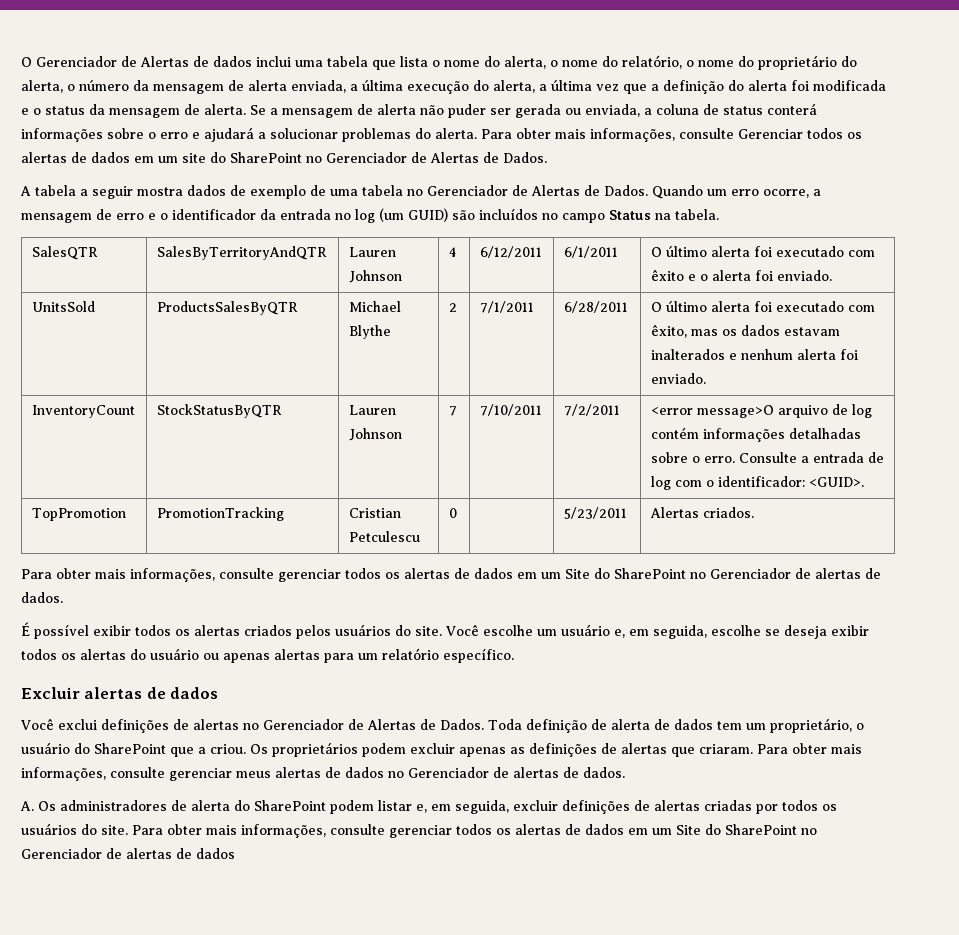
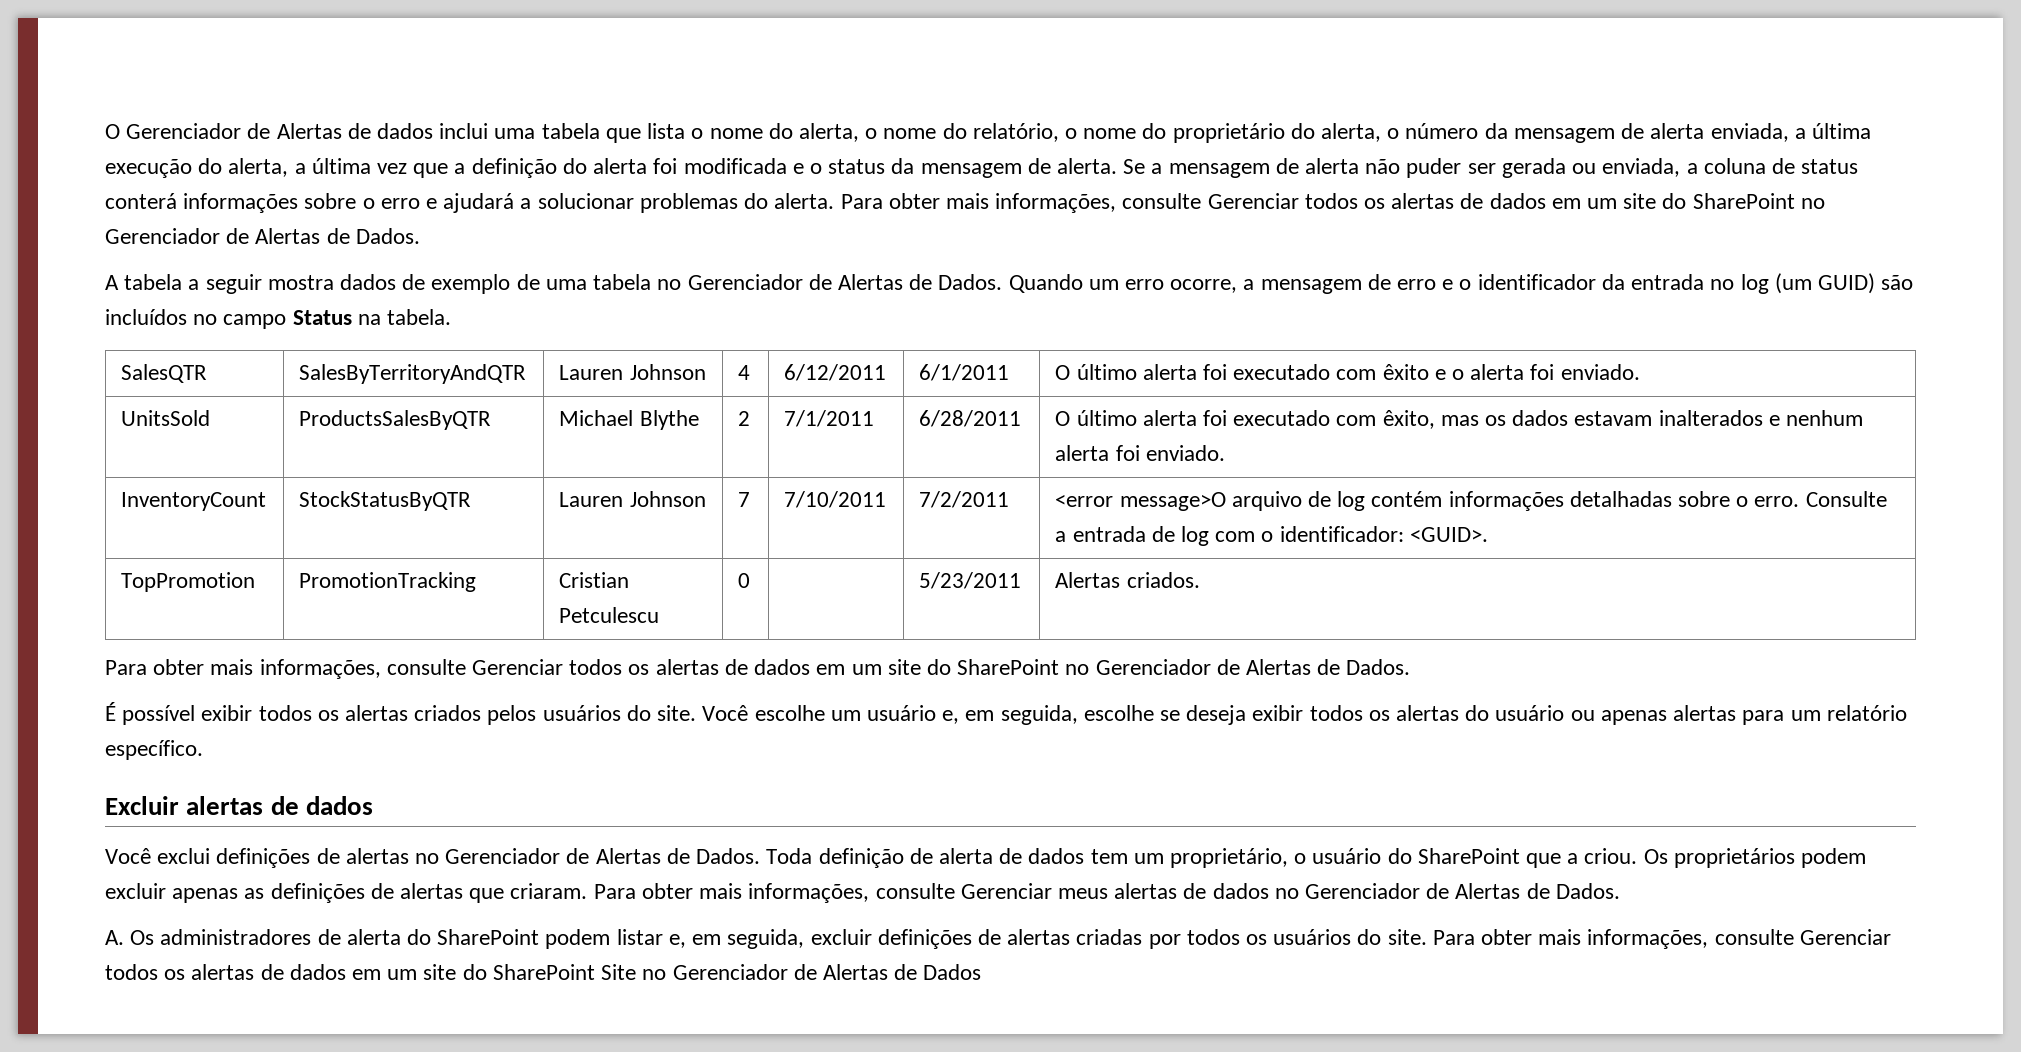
  TopPromotion | PromotionTracking | Cristian Petculescu | 0 | | 5/23/2011 | Alertas criados.
- Para obter mais informações, consulte gerenciar todos os alertas de dados em um Site do SharePoint no Gerenciador de alertas de dados.
+ Para obter mais informações, consulte Gerenciar todos os alertas de dados em um site do SharePoint no Gerenciador de Alertas de Dados.
- Para obter mais informações, consulte gerenciar meus alertas de dados no Gerenciador de alertas de dados.
+ Para obter mais informações, consulte Gerenciar meus alertas de dados no Gerenciador de Alertas de Dados.
- Para obter mais informações, consulte gerenciar todos os alertas de dados em um Site do SharePoint no Gerenciador de alertas de dados
+ Para obter mais informações, consulte Gerenciar todos os alertas de dados em um site do SharePoint Site no Gerenciador de Alertas de Dados

